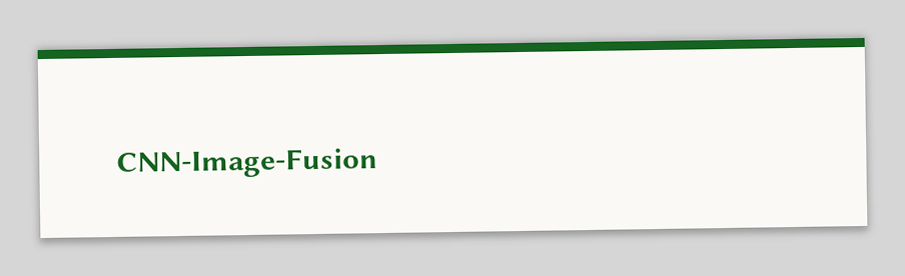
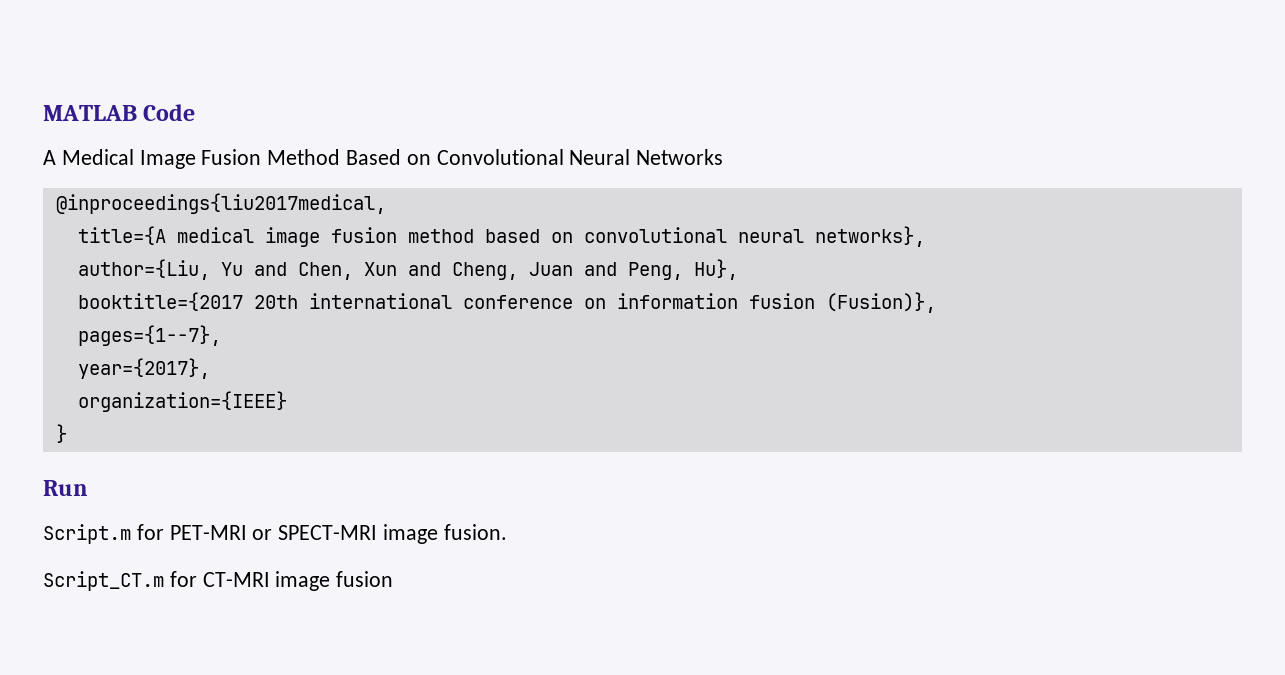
- CNN-Image-Fusion
+ MATLAB Code
+ A Medical Image Fusion Method Based on Convolutional Neural Networks
+ @inproceedings{liu2017medical,
+ title={A medical image fusion method based on convolutional neural networks},
+ author={Liu, Yu and Chen, Xun and Cheng, Juan and Peng, Hu},
+ booktitle={2017 20th international conference on information fusion (Fusion)},
+ pages={1--7},
+ year={2017},
+ organization={IEEE}
+ }
+ Run
+ Script.m for PET-MRI or SPECT-MRI image fusion.
+ Script_CT.m for CT-MRI image fusion

